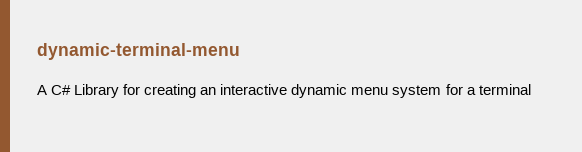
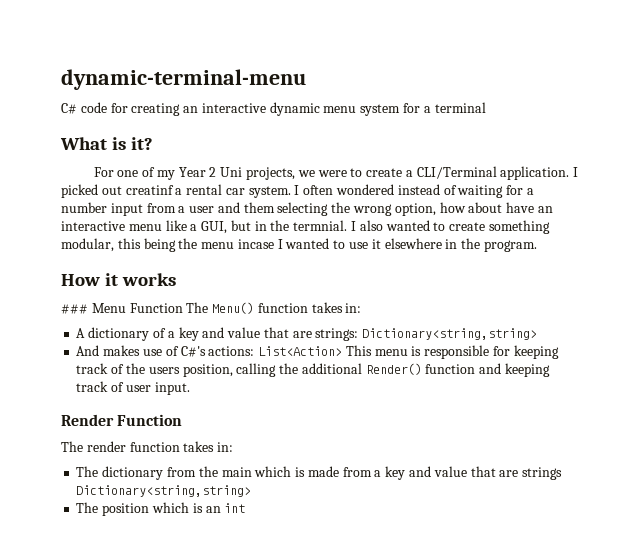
- A C# Library for creating an interactive dynamic menu system for a terminal
+ C# code for creating an interactive dynamic menu system for a terminal
+ What is it?
+ For one of my Year 2 Uni projects, we were to create a CLI/Terminal application. I picked out creatinf a rental car system. I often wondered instead of waiting for a number input from a user and them selecting the wrong option, how about have an interactive menu like a GUI, but in the termnial. I also wanted to create something modular, this being the menu incase I wanted to use it elsewhere in the program.
+ How it works
+ ### Menu Function The Menu() function takes in:
+ A dictionary of a key and value that are strings: Dictionary<string,string>
+ And makes use of C#'s actions: List<Action> This menu is responsible for keeping track of the users position, calling the additional Render() function and keeping track of user input.
+ Render Function
+ The render function takes in:
+ The dictionary from the main which is made from a key and value that are strings Dictionary<string,string>
+ The position which is an int

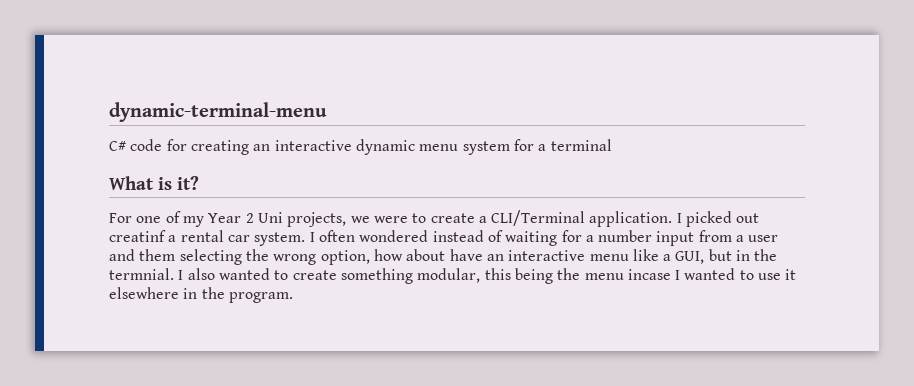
- How it works
- ### Menu Function The Menu() function takes in:
- A dictionary of a key and value that are strings: Dictionary<string,string>
- And makes use of C#'s actions: List<Action> This menu is responsible for keeping track of the users position, calling the additional Render() function and keeping track of user input.
- Render Function
- The render function takes in:
- The dictionary from the main which is made from a key and value that are strings Dictionary<string,string>
- The position which is an int

